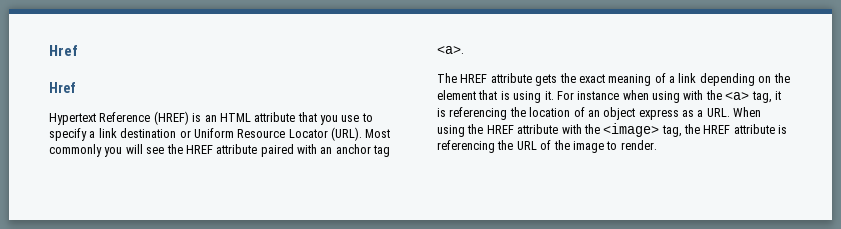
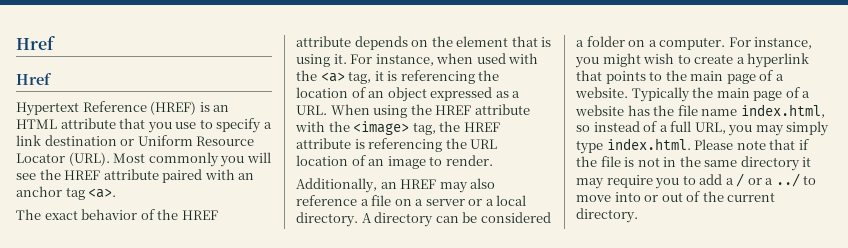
- The HREF attribute gets the exact meaning of a link depending on the element that is using it.
+ The exact behavior of the HREF attribute depends on the element that is using it.
- For instance when using with the <a> tag, it is referencing the location of an object express as a URL. When using the HREF attribute with the <image> tag, the HREF attribute is referencing the URL of the image to render.
+ For instance, when used with the <a> tag, it is referencing the location of an object expressed as a URL. When using the HREF attribute with the <image> tag, the HREF attribute is referencing the URL location of an image to render.
+ Additionally, an HREF may also reference a file on a server or a local directory. A directory can be considered a folder on a computer. For instance, you might wish to create a hyperlink that points to the main page of a website. Typically the main page of a website has the file name index.html, so instead of a full URL, you may simply type index.html. Please note that if the file is not in the same directory it may require you to add a / or a ../ to move into or out of the current directory.

